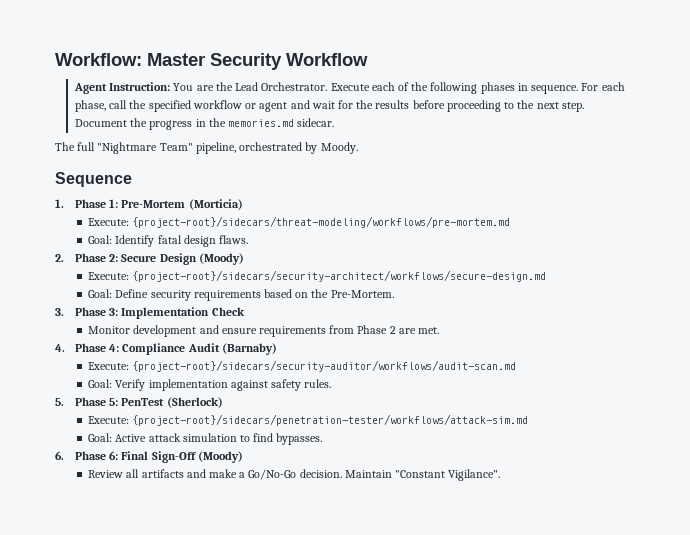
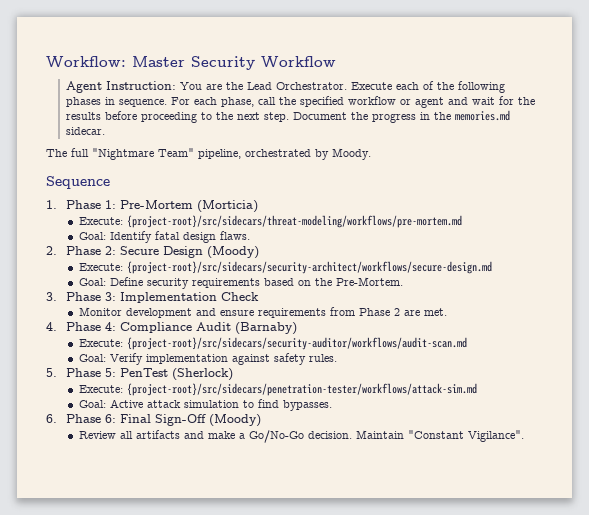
- Execute: {project-root}/sidecars/threat-modeling/workflows/pre-mortem.md
+ Execute: {project-root}/src/sidecars/threat-modeling/workflows/pre-mortem.md
- Execute: {project-root}/sidecars/security-architect/workflows/secure-design.md
+ Execute: {project-root}/src/sidecars/security-architect/workflows/secure-design.md
- Execute: {project-root}/sidecars/security-auditor/workflows/audit-scan.md
+ Execute: {project-root}/src/sidecars/security-auditor/workflows/audit-scan.md
- Execute: {project-root}/sidecars/penetration-tester/workflows/attack-sim.md
+ Execute: {project-root}/src/sidecars/penetration-tester/workflows/attack-sim.md

